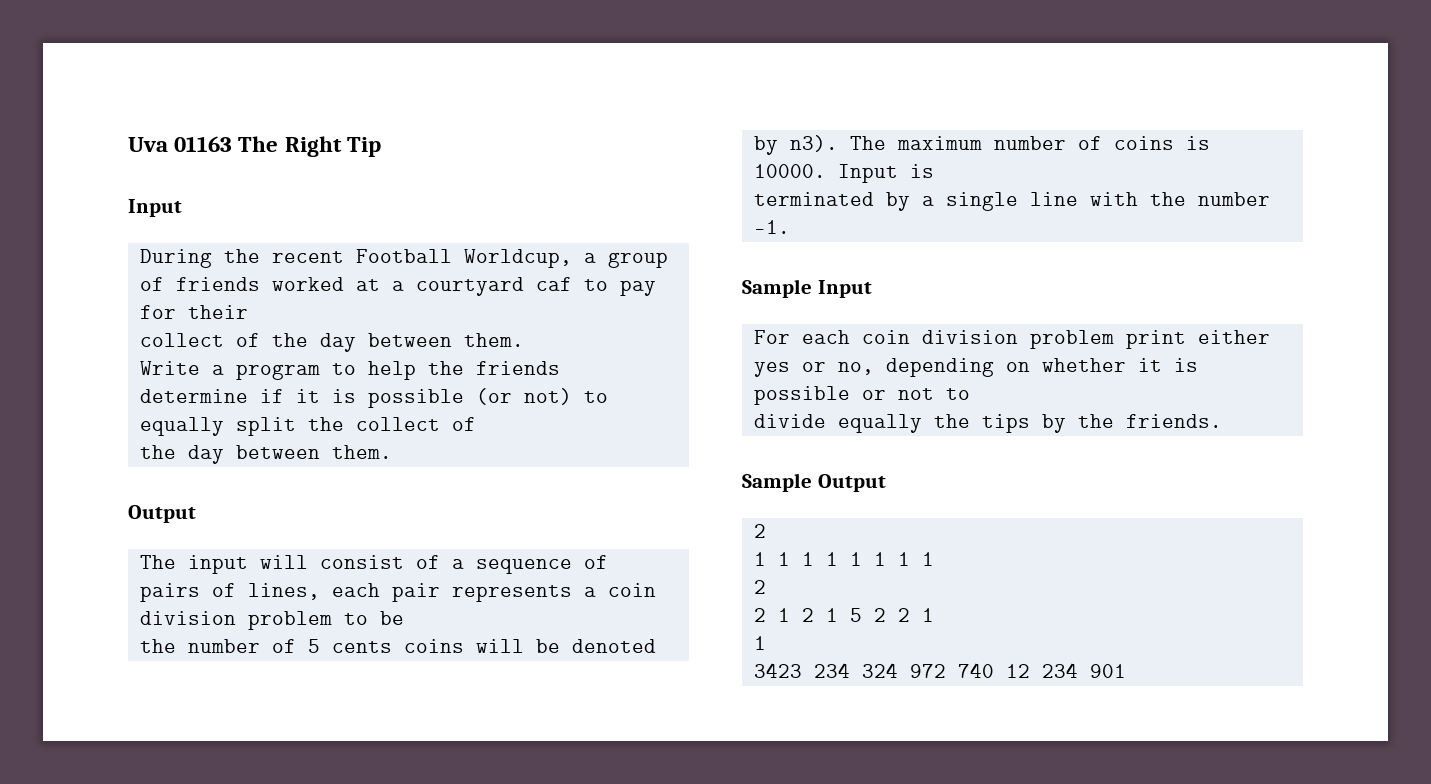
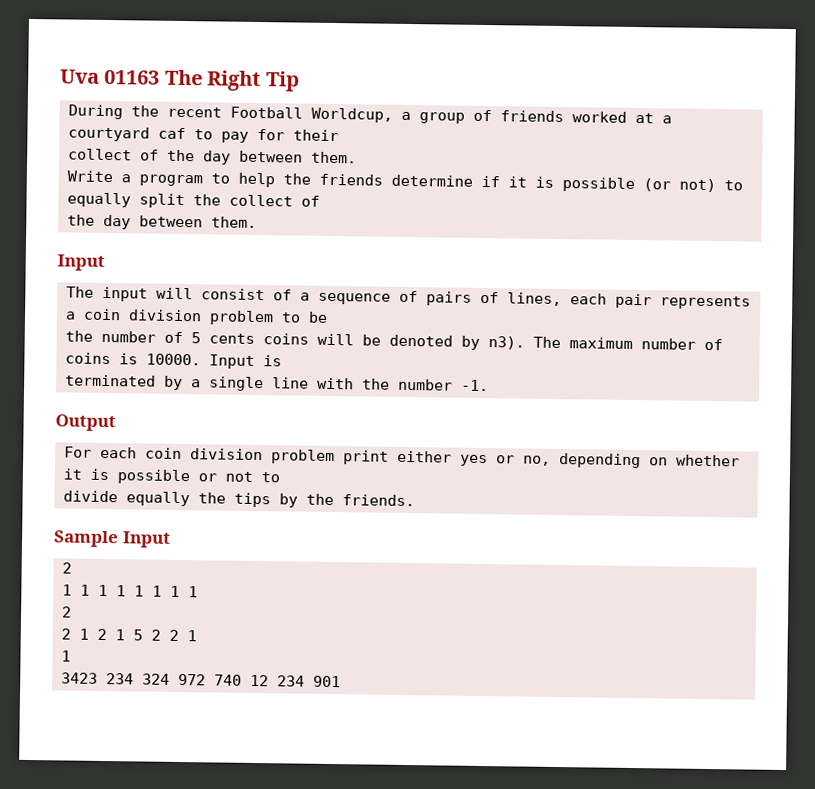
  Uva 01163 The Right Tip
- Input
  Write a program to help the friends determine if it is possible (or not) to equally split the collect of
  the day between them.
- Output
+ Input
- Sample Input
+ Output
- Sample Output
+ Sample Input

